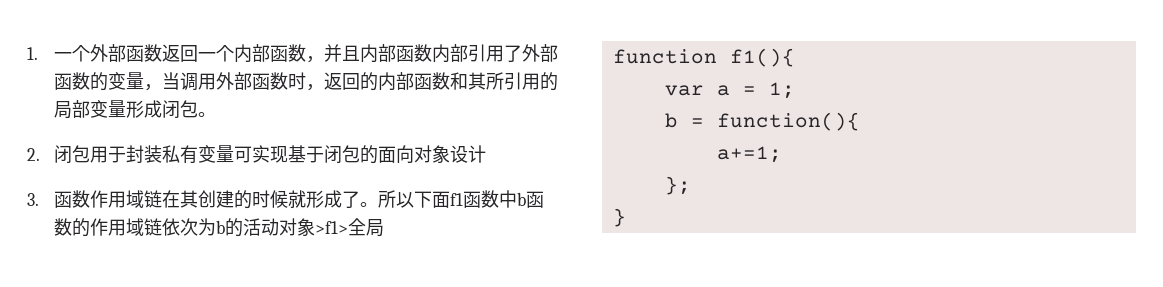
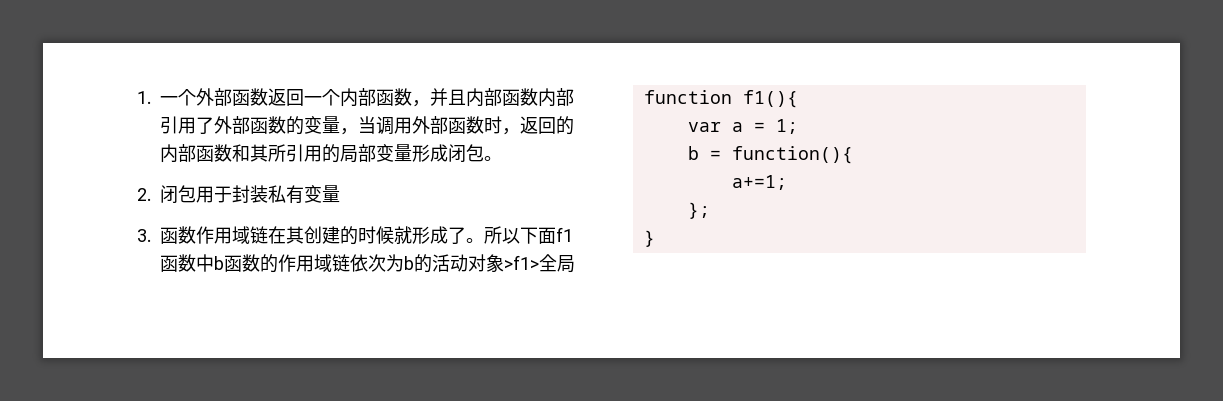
- 2.闭包用于封装私有变量可实现基于闭包的面向对象设计
+ 2.闭包用于封装私有变量

